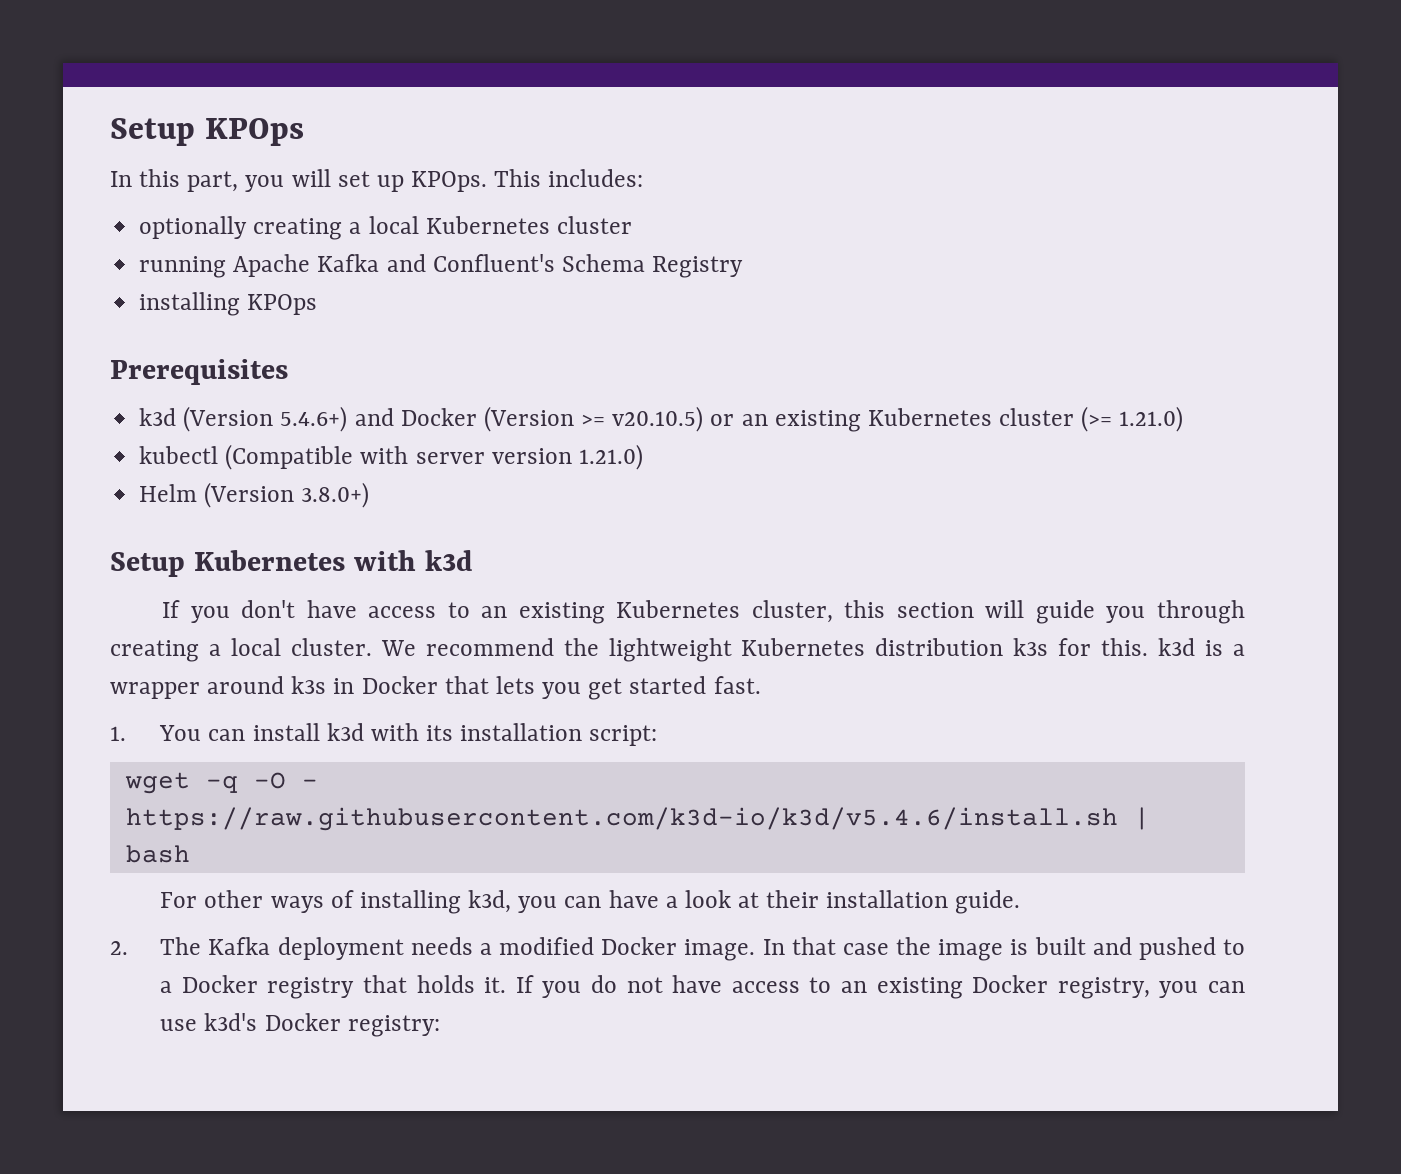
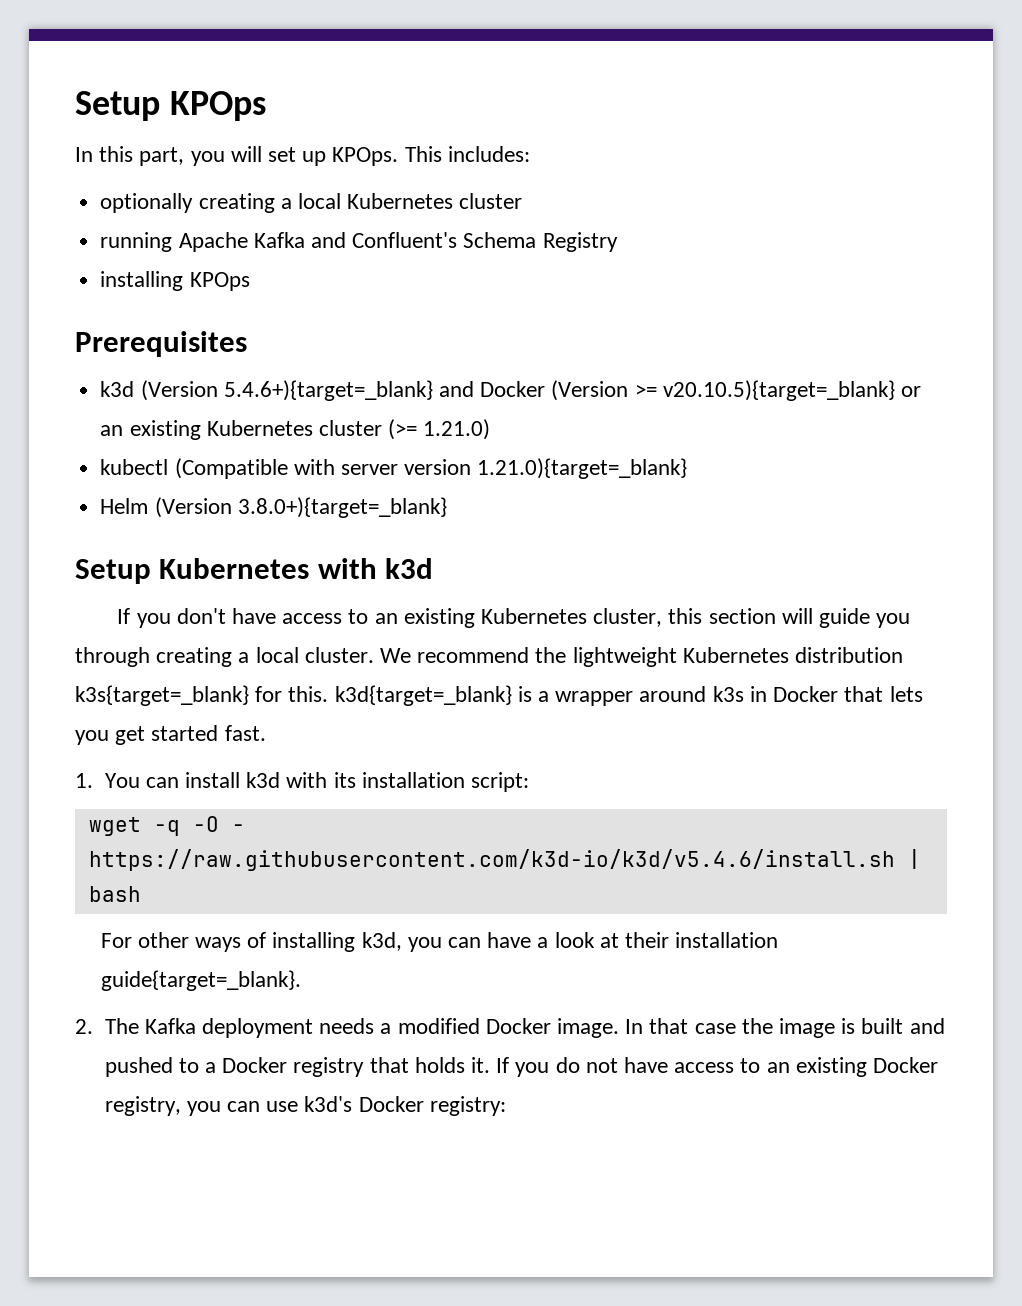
- k3d (Version 5.4.6+) and Docker (Version >= v20.10.5) or an existing Kubernetes cluster (>= 1.21.0)
+ k3d (Version 5.4.6+){target=_blank} and Docker (Version >= v20.10.5){target=_blank} or an existing Kubernetes cluster (>= 1.21.0)
- kubectl (Compatible with server version 1.21.0)
+ kubectl (Compatible with server version 1.21.0){target=_blank}
- Helm (Version 3.8.0+)
+ Helm (Version 3.8.0+){target=_blank}
- We recommend the lightweight Kubernetes distribution k3s for this. k3d is a wrapper around k3s in Docker that lets you get started fast.
+ We recommend the lightweight Kubernetes distribution k3s{target=_blank} for this. k3d{target=_blank} is a wrapper around k3s in Docker that lets you get started fast.
- For other ways of installing k3d, you can have a look at their installation guide.
+ For other ways of installing k3d, you can have a look at their installation guide{target=_blank}.

